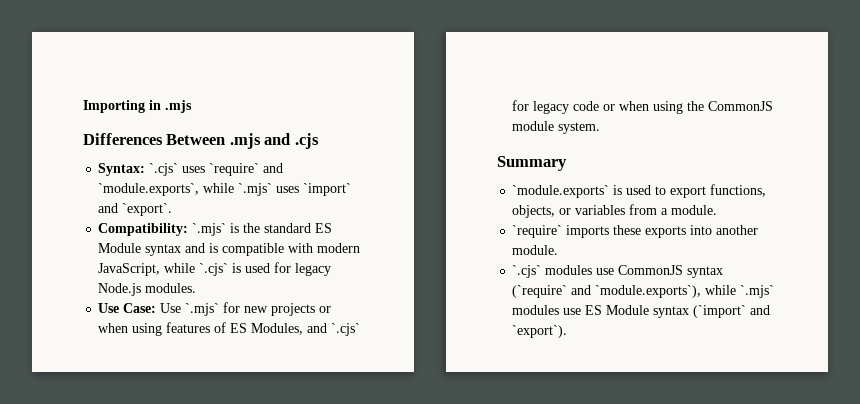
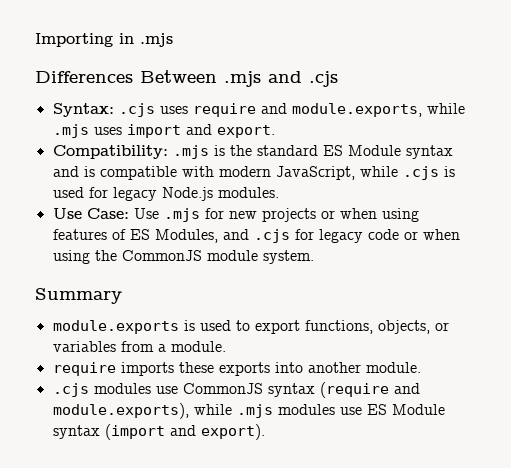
- Syntax: `.cjs` uses `require` and `module.exports`, while `.mjs` uses `import` and `export`.
+ Syntax: .cjs uses require and module.exports, while .mjs uses import and export.
- Compatibility: `.mjs` is the standard ES Module syntax and is compatible with modern JavaScript, while `.cjs` is used for legacy Node.js modules.
+ Compatibility: .mjs is the standard ES Module syntax and is compatible with modern JavaScript, while .cjs is used for legacy Node.js modules.
- Use Case: Use `.mjs` for new projects or when using features of ES Modules, and `.cjs` for legacy code or when using the CommonJS module system.
+ Use Case: Use .mjs for new projects or when using features of ES Modules, and .cjs for legacy code or when using the CommonJS module system.
- `module.exports` is used to export functions, objects, or variables from a module.
+ module.exports is used to export functions, objects, or variables from a module.
- `require` imports these exports into another module.
+ require imports these exports into another module.
- `.cjs` modules use CommonJS syntax (`require` and `module.exports`), while `.mjs` modules use ES Module syntax (`import` and `export`).
+ .cjs modules use CommonJS syntax (require and module.exports), while .mjs modules use ES Module syntax (import and export).

